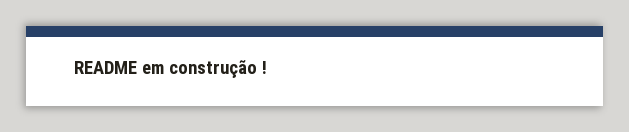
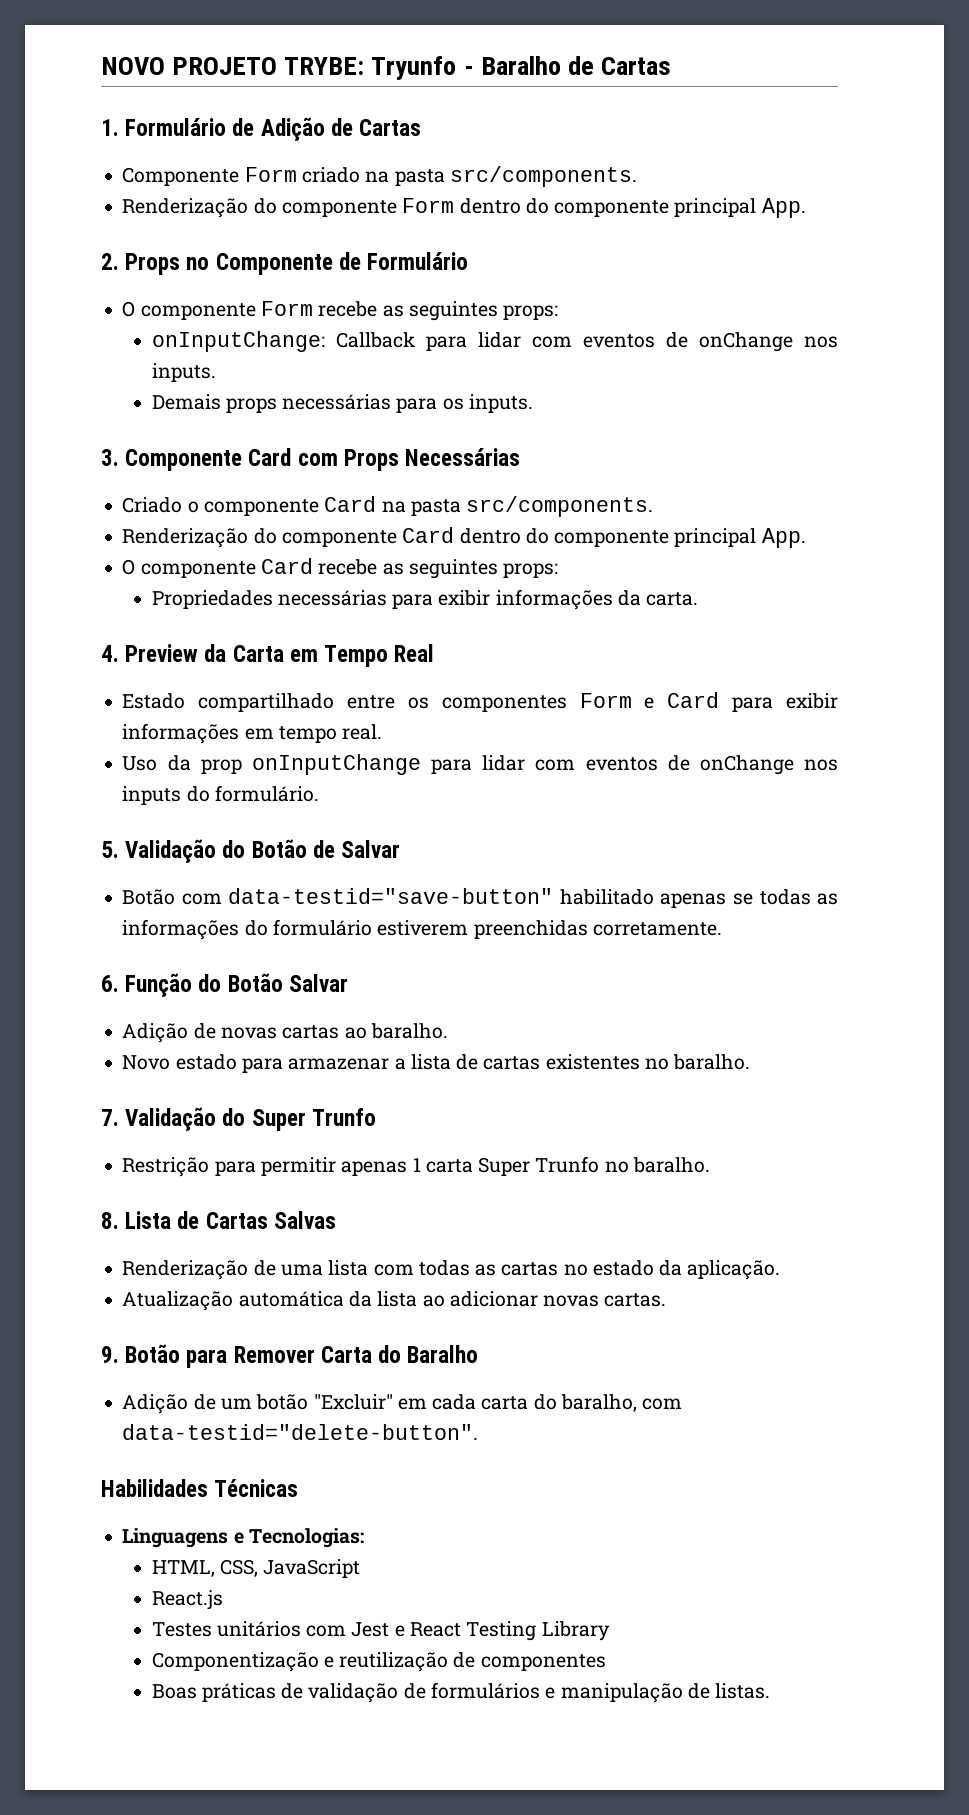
- README em construção !
+ NOVO PROJETO TRYBE: Tryunfo - Baralho de Cartas
+ 1. Formulário de Adição de Cartas
+ Componente Form criado na pasta src/components.
+ Renderização do componente Form dentro do componente principal App.
+ 2. Props no Componente de Formulário
+ O componente Form recebe as seguintes props:
+ onInputChange: Callback para lidar com eventos de onChange nos inputs.
+ Demais props necessárias para os inputs.
+ 3. Componente Card com Props Necessárias
+ Criado o componente Card na pasta src/components.
+ Renderização do componente Card dentro do componente principal App.
+ O componente Card recebe as seguintes props:
+ Propriedades necessárias para exibir informações da carta.
+ 4. Preview da Carta em Tempo Real
+ Estado compartilhado entre os componentes Form e Card para exibir informações em tempo real.
+ Uso da prop onInputChange para lidar com eventos de onChange nos inputs do formulário.
+ 5. Validação do Botão de Salvar
+ Botão com data-testid="save-button" habilitado apenas se todas as informações do formulário estiverem preenchidas corretamente.
+ 6. Função do Botão Salvar
+ Adição de novas cartas ao baralho.
+ Novo estado para armazenar a lista de cartas existentes no baralho.
+ 7. Validação do Super Trunfo
+ Restrição para permitir apenas 1 carta Super Trunfo no baralho.
+ 8. Lista de Cartas Salvas
+ Renderização de uma lista com todas as cartas no estado da aplicação.
+ Atualização automática da lista ao adicionar novas cartas.
+ 9. Botão para Remover Carta do Baralho
+ Adição de um botão "Excluir" em cada carta do baralho, com data-testid="delete-button".
+ Habilidades Técnicas
+ Linguagens e Tecnologias:
+ HTML, CSS, JavaScript
+ React.js
+ Testes unitários com Jest e React Testing Library
+ Componentização e reutilização de componentes
+ Boas práticas de validação de formulários e manipulação de listas.

